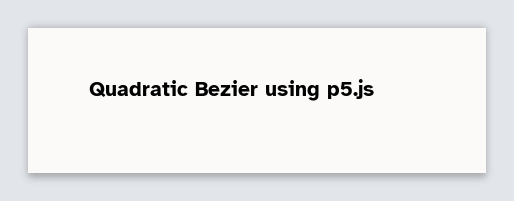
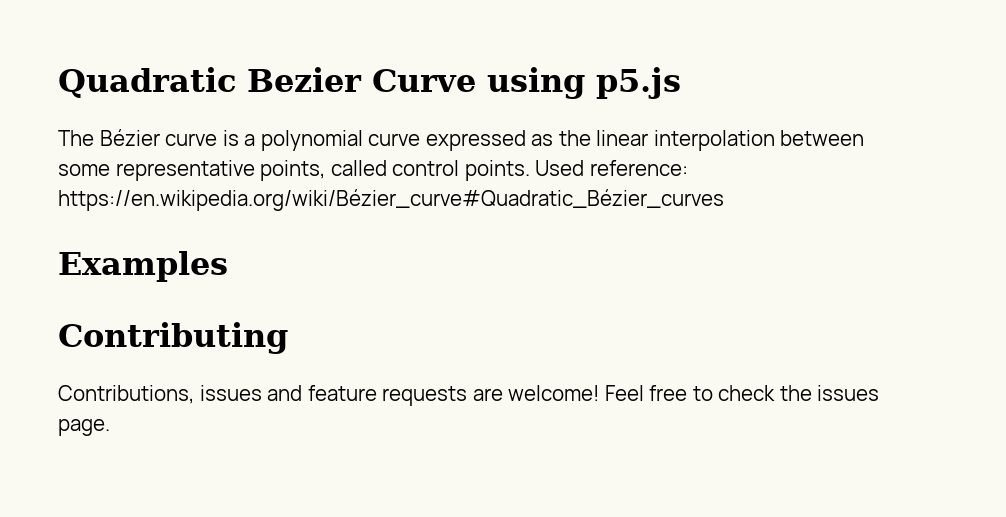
- Quadratic Bezier using p5.js
+ Quadratic Bezier Curve using p5.js
+ The Bézier curve is a polynomial curve expressed as the linear interpolation between some representative points, called control points. Used reference: https://en.wikipedia.org/wiki/Bézier_curve#Quadratic_Bézier_curves
+ Examples
+ Contributing
+ Contributions, issues and feature requests are welcome! Feel free to check the issues page.

